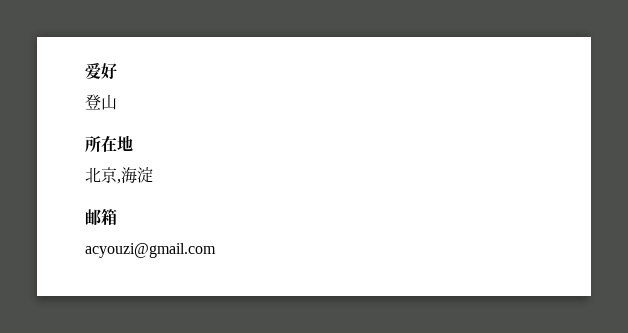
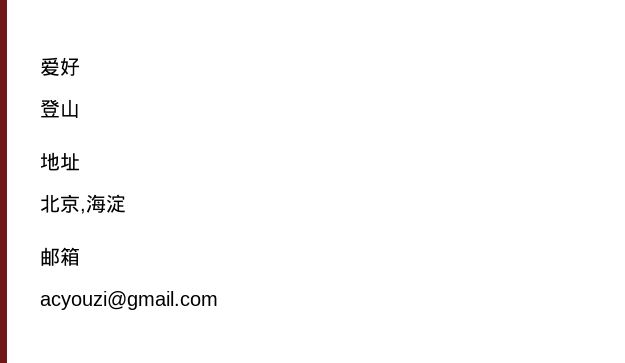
- 所在地
+ 地址

